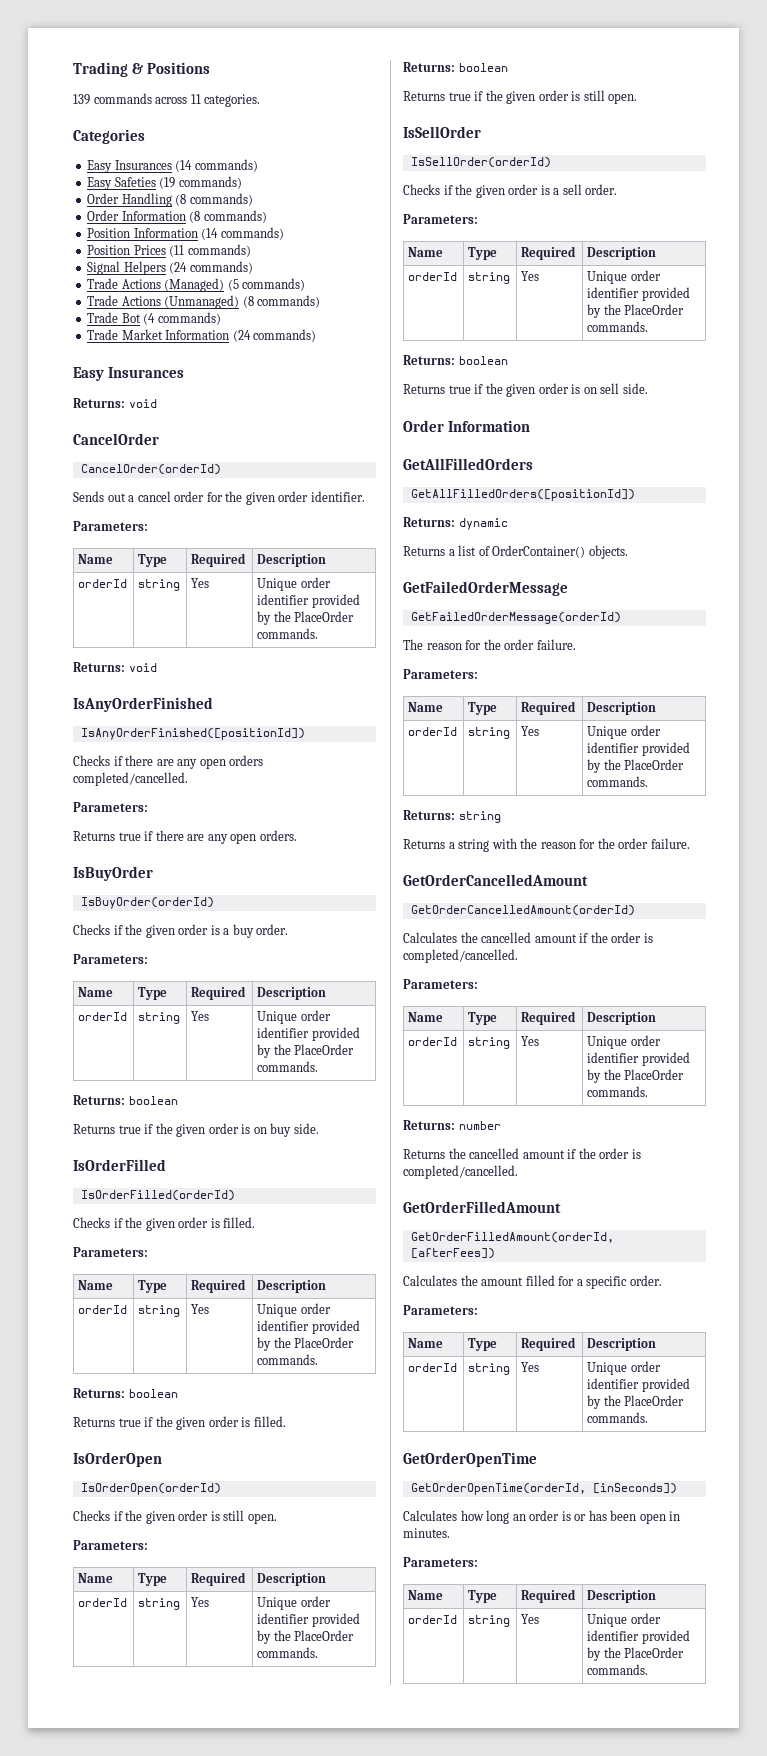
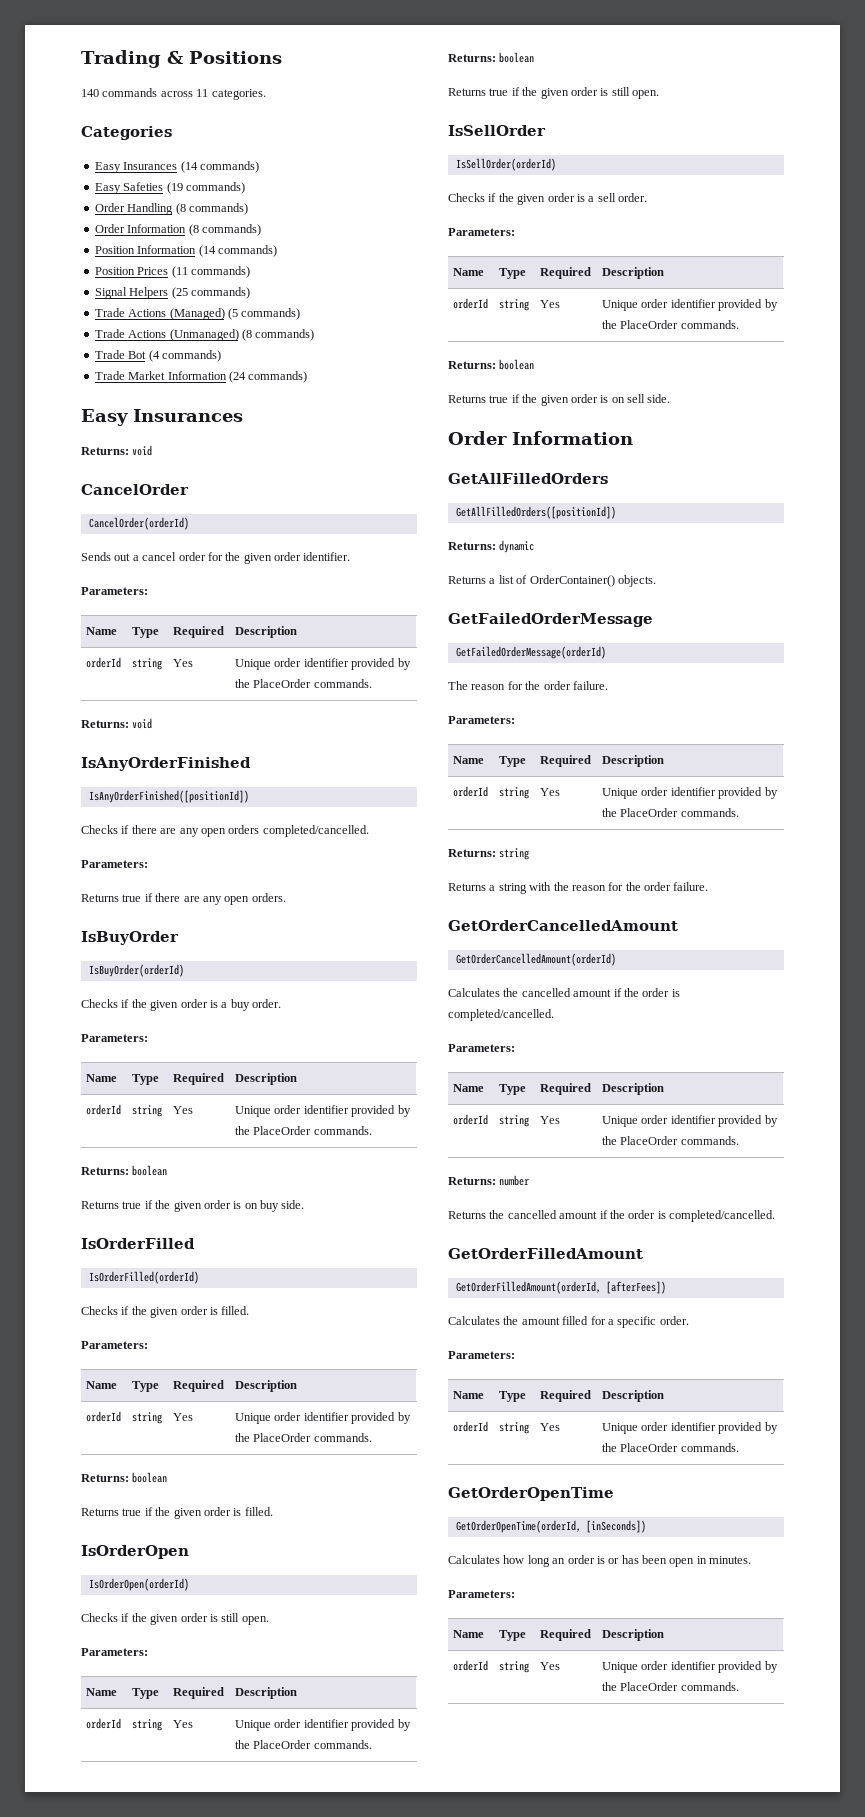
- 139 commands across 11 categories.
+ 140 commands across 11 categories.
- Signal Helpers (24 commands)
+ Signal Helpers (25 commands)

